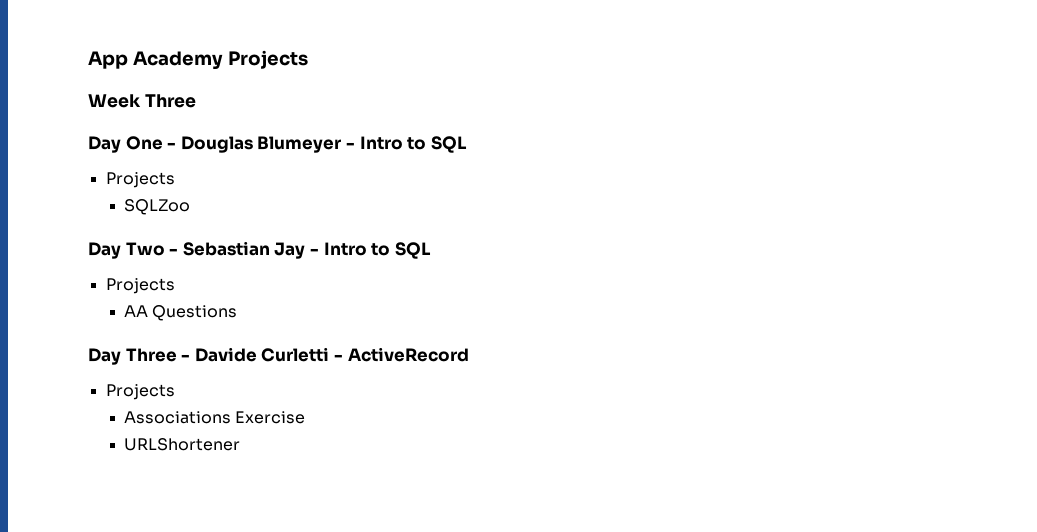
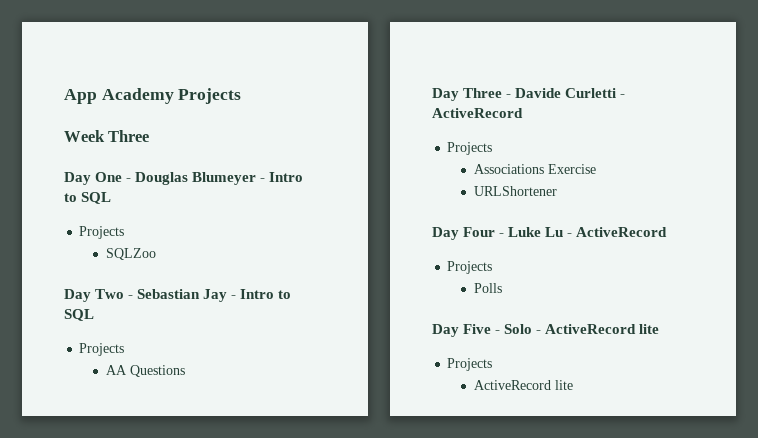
+ Day Four - Luke Lu - ActiveRecord
+ Projects
+ Polls
+ Day Five - Solo - ActiveRecord lite
+ Projects
+ ActiveRecord lite

